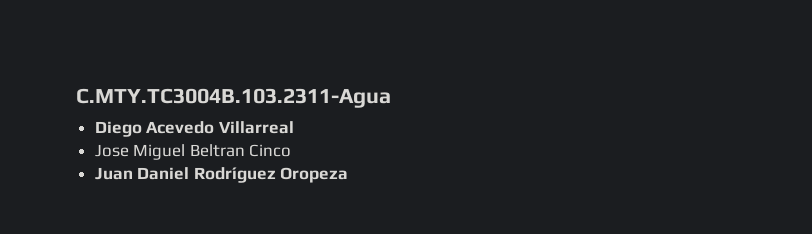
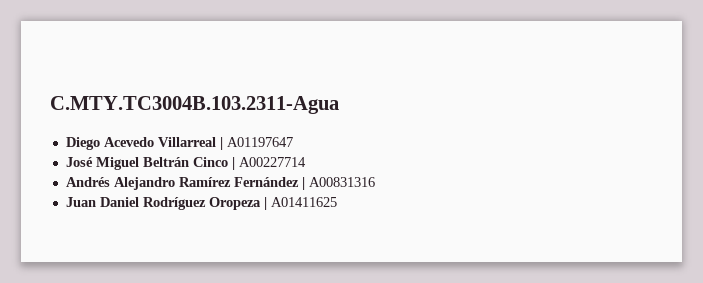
- Diego Acevedo Villarreal
- Jose Miguel Beltran Cinco
+ Diego Acevedo Villarreal | A01197647
+ José Miguel Beltrán Cinco | A00227714
+ Andrés Alejandro Ramírez Fernández | A00831316
- Juan Daniel Rodríguez Oropeza
+ Juan Daniel Rodríguez Oropeza | A01411625

